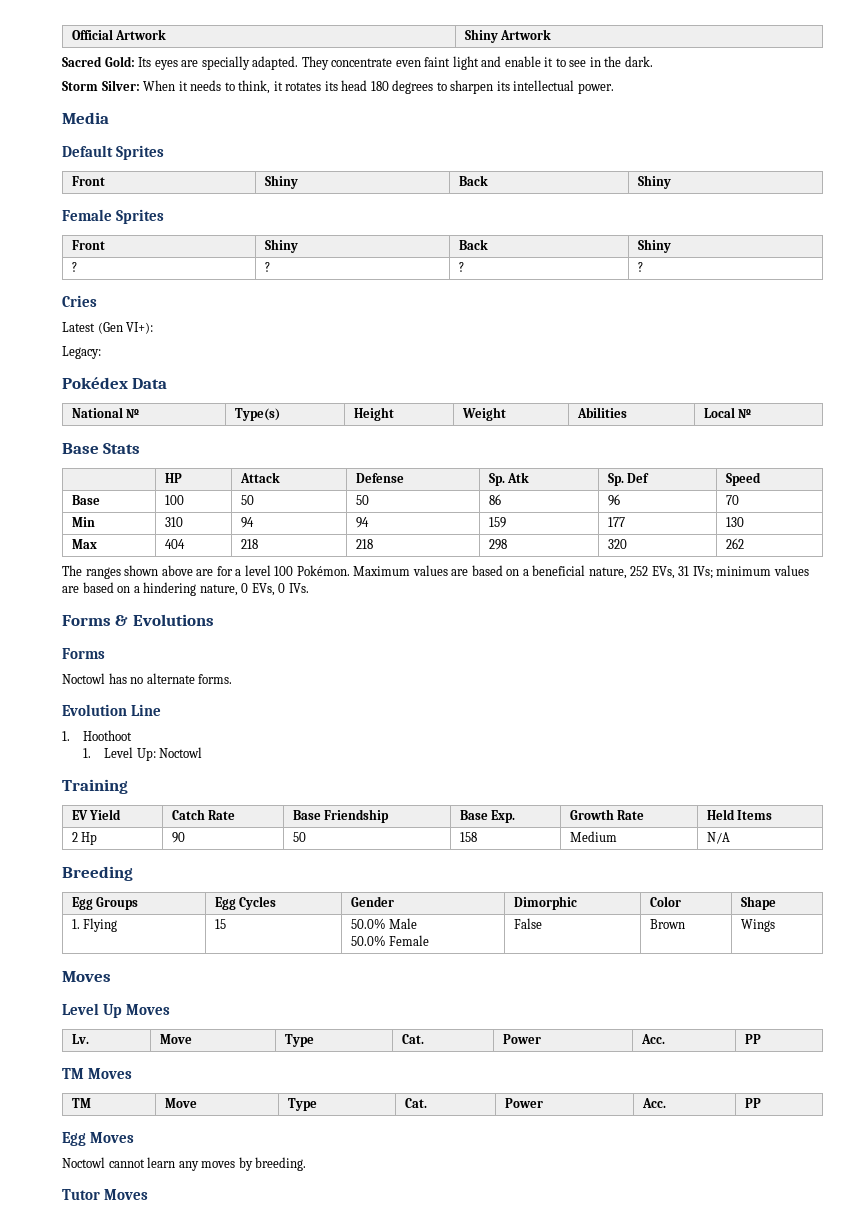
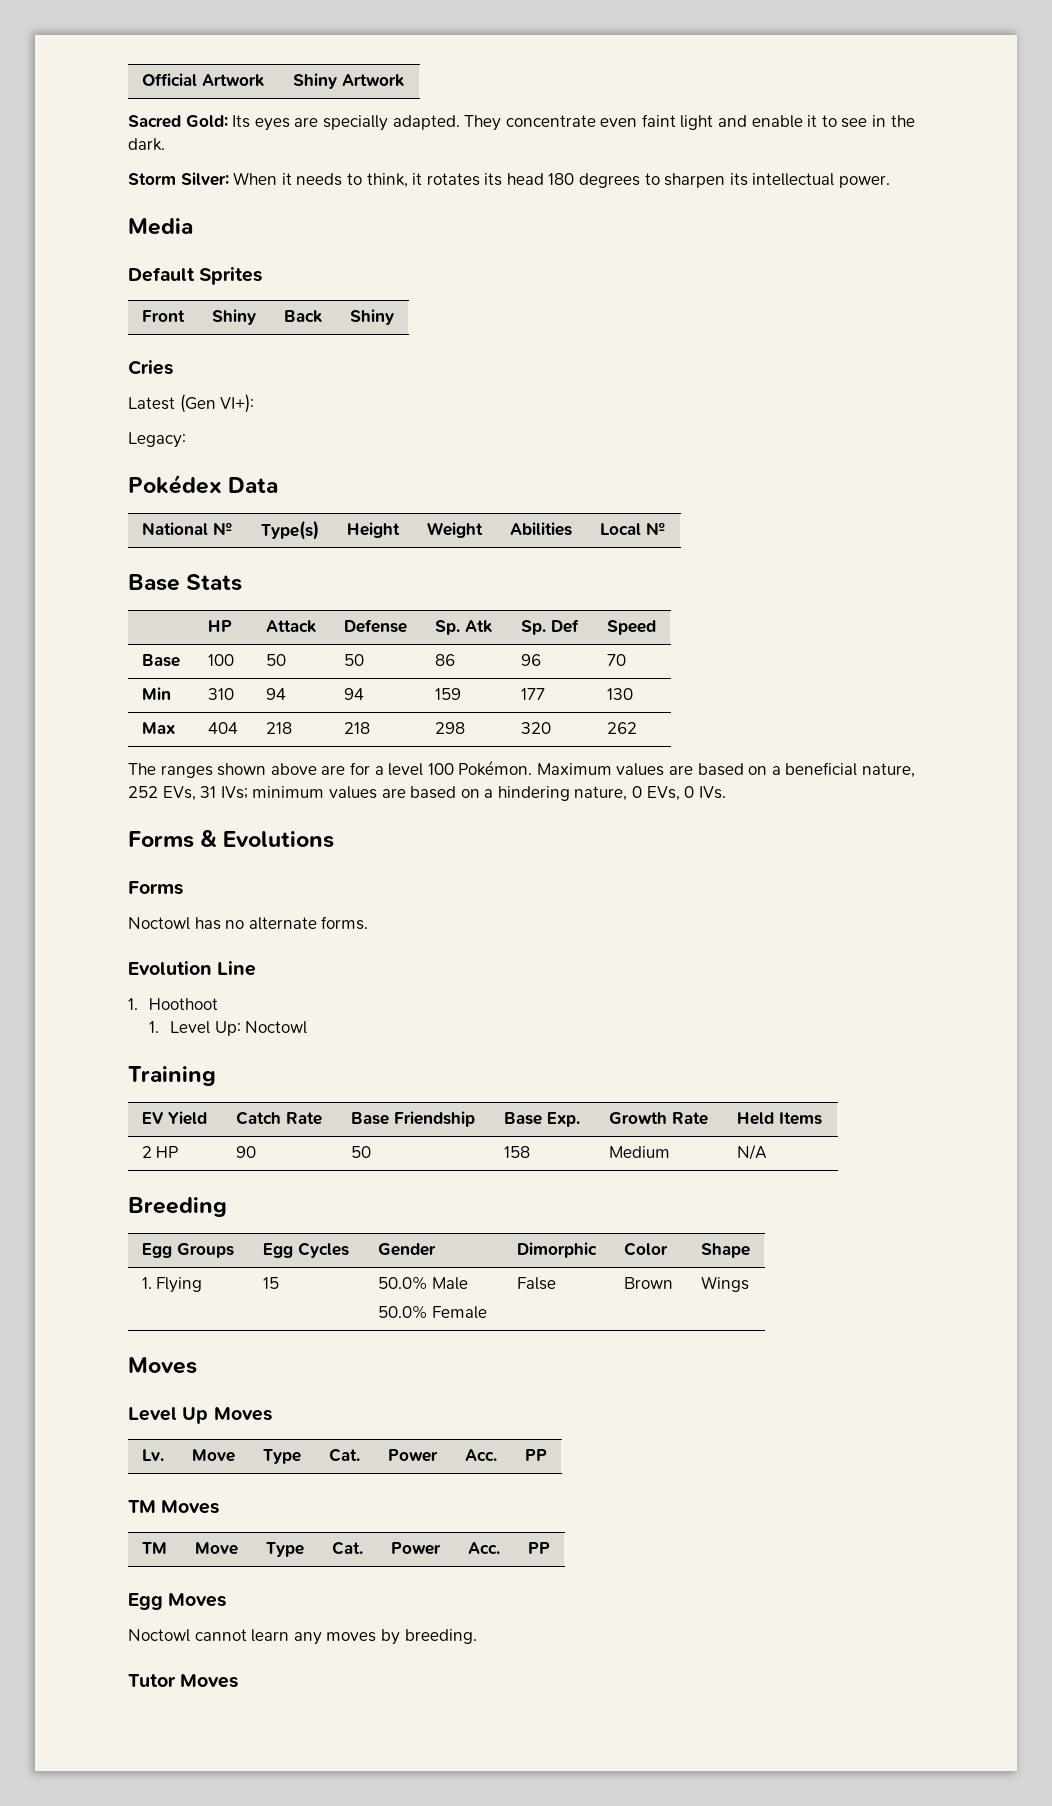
- Female Sprites
- Front | Shiny | Back | Shiny
- ? | ? | ? | ?
- 2 Hp | 90 | 50 | 158 | Medium | N/A
+ 2 HP | 90 | 50 | 158 | Medium | N/A

